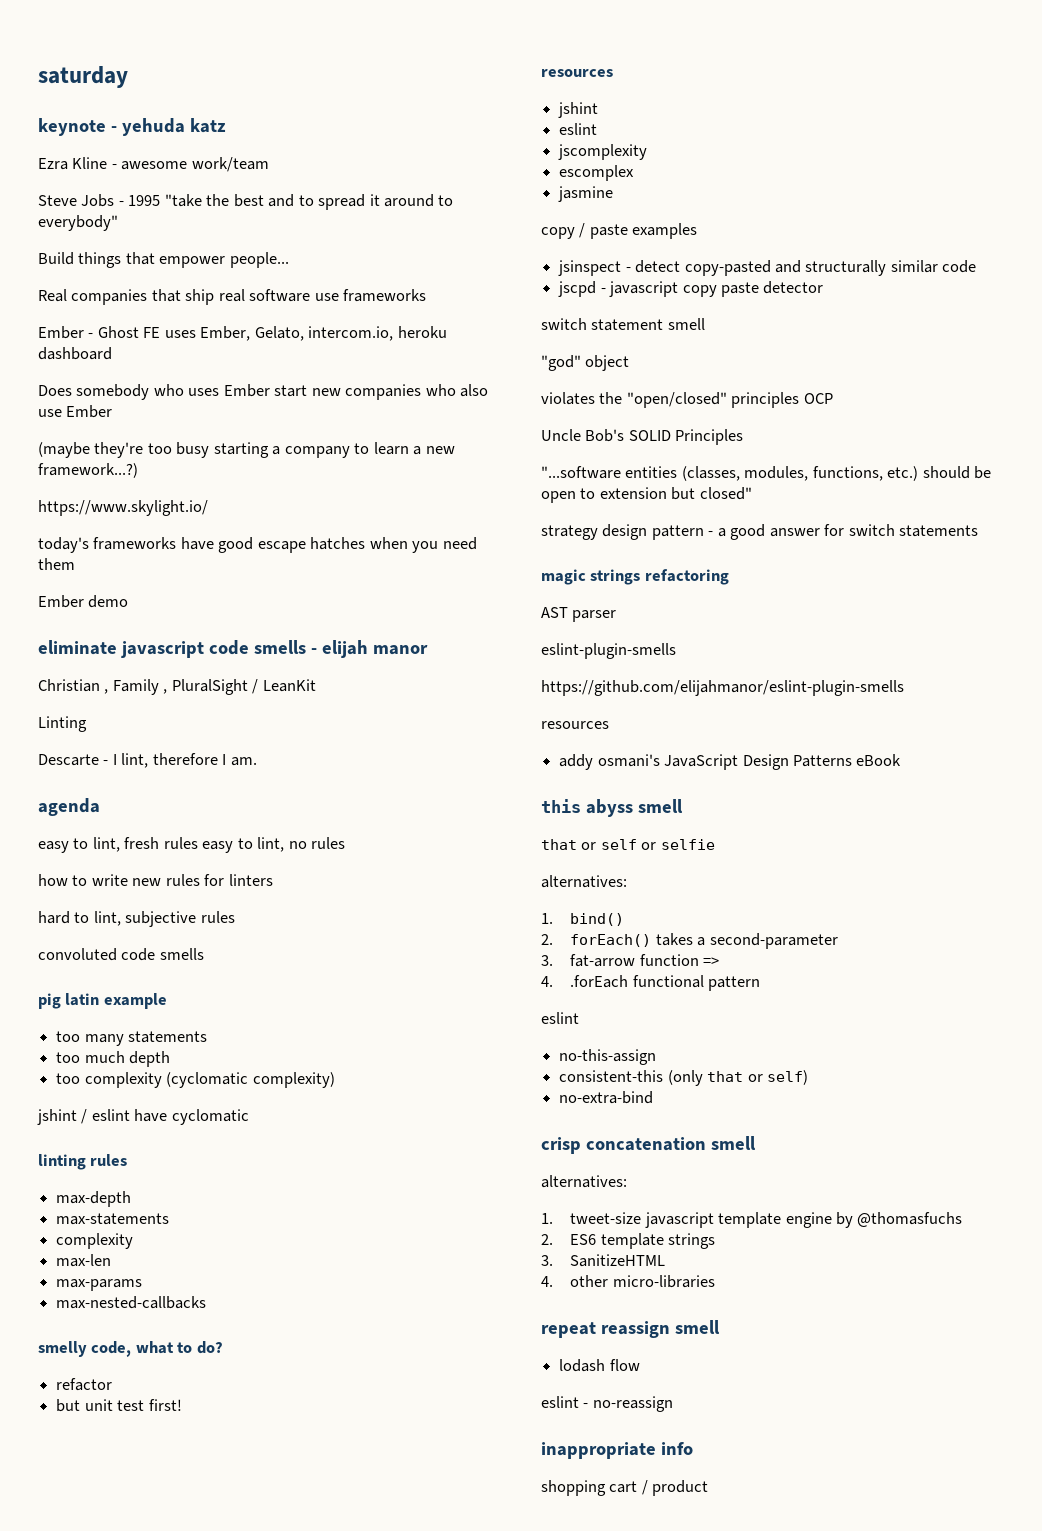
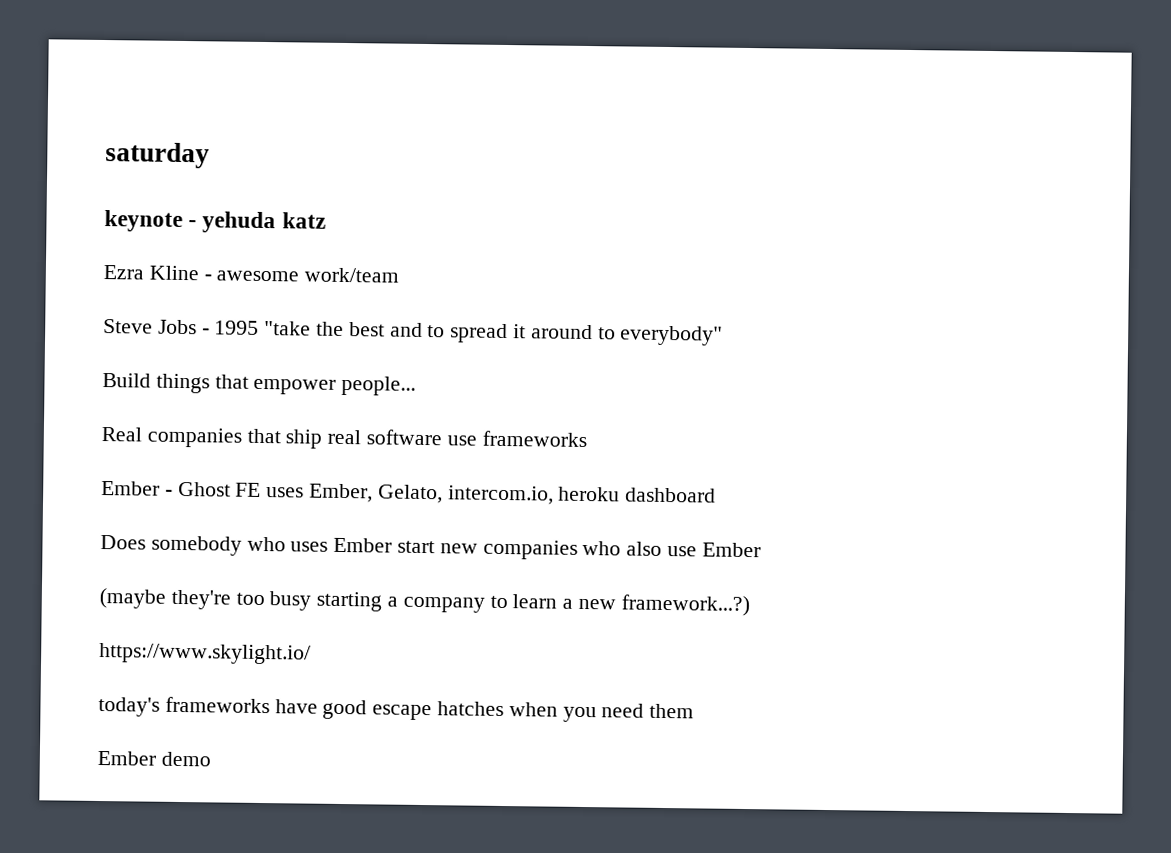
- eliminate javascript code smells - elijah manor
- Christian , Family , PluralSight / LeanKit
- Linting
- Descarte - I lint, therefore I am.
- agenda
- easy to lint, fresh rules easy to lint, no rules
- how to write new rules for linters
- hard to lint, subjective rules
- convoluted code smells
- pig latin example
- too many statements
- too much depth
- too complexity (cyclomatic complexity)
- jshint / eslint have cyclomatic
- linting rules
- max-depth
- max-statements
- complexity
- max-len
- max-params
- max-nested-callbacks
- smelly code, what to do?
- refactor
- but unit test first!
- resources
- jshint
- eslint
- jscomplexity
- escomplex
- jasmine
- copy / paste examples
- jsinspect - detect copy-pasted and structurally similar code
- jscpd - javascript copy paste detector
- switch statement smell
- "god" object
- violates the "open/closed" principles OCP
- Uncle Bob's SOLID Principles
- "...software entities (classes, modules, functions, etc.) should be open to extension but closed"
- strategy design pattern - a good answer for switch statements
- magic strings refactoring
- AST parser
- eslint-plugin-smells
- https://github.com/elijahmanor/eslint-plugin-smells
- resources
- addy osmani's JavaScript Design Patterns eBook
- this abyss smell
- that or self or selfie
- alternatives:
- 1. bind()
- 2. forEach() takes a second-parameter
- 3. fat-arrow function =>
- 4. .forEach functional pattern
- eslint
- no-this-assign
- consistent-this (only that or self)
- no-extra-bind
- crisp concatenation smell
- alternatives:
- 1. tweet-size javascript template engine by @thomasfuchs
- 2. ES6 template strings
- 3. SanitizeHTML
- 4. other micro-libraries
- repeat reassign smell
- lodash flow
- eslint - no-reassign
- inappropriate info
- shopping cart / product

